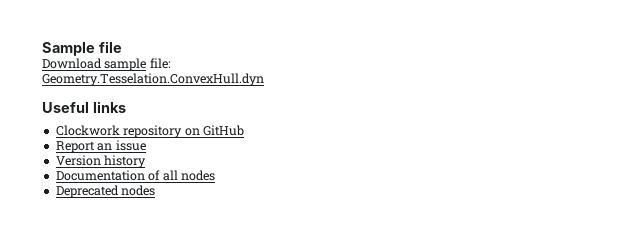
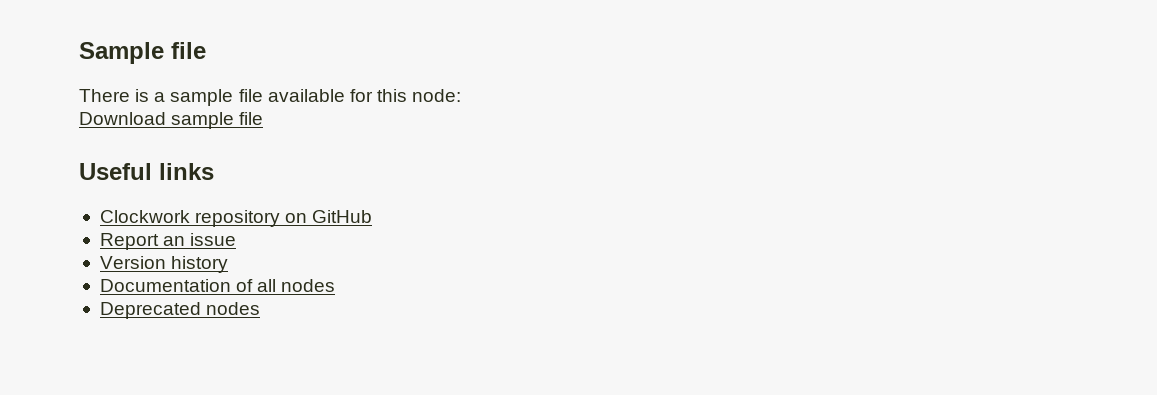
+ There is a sample file available for this node:
- Download sample file:
- Geometry.Tesselation.ConvexHull.dyn
+ Download sample file

